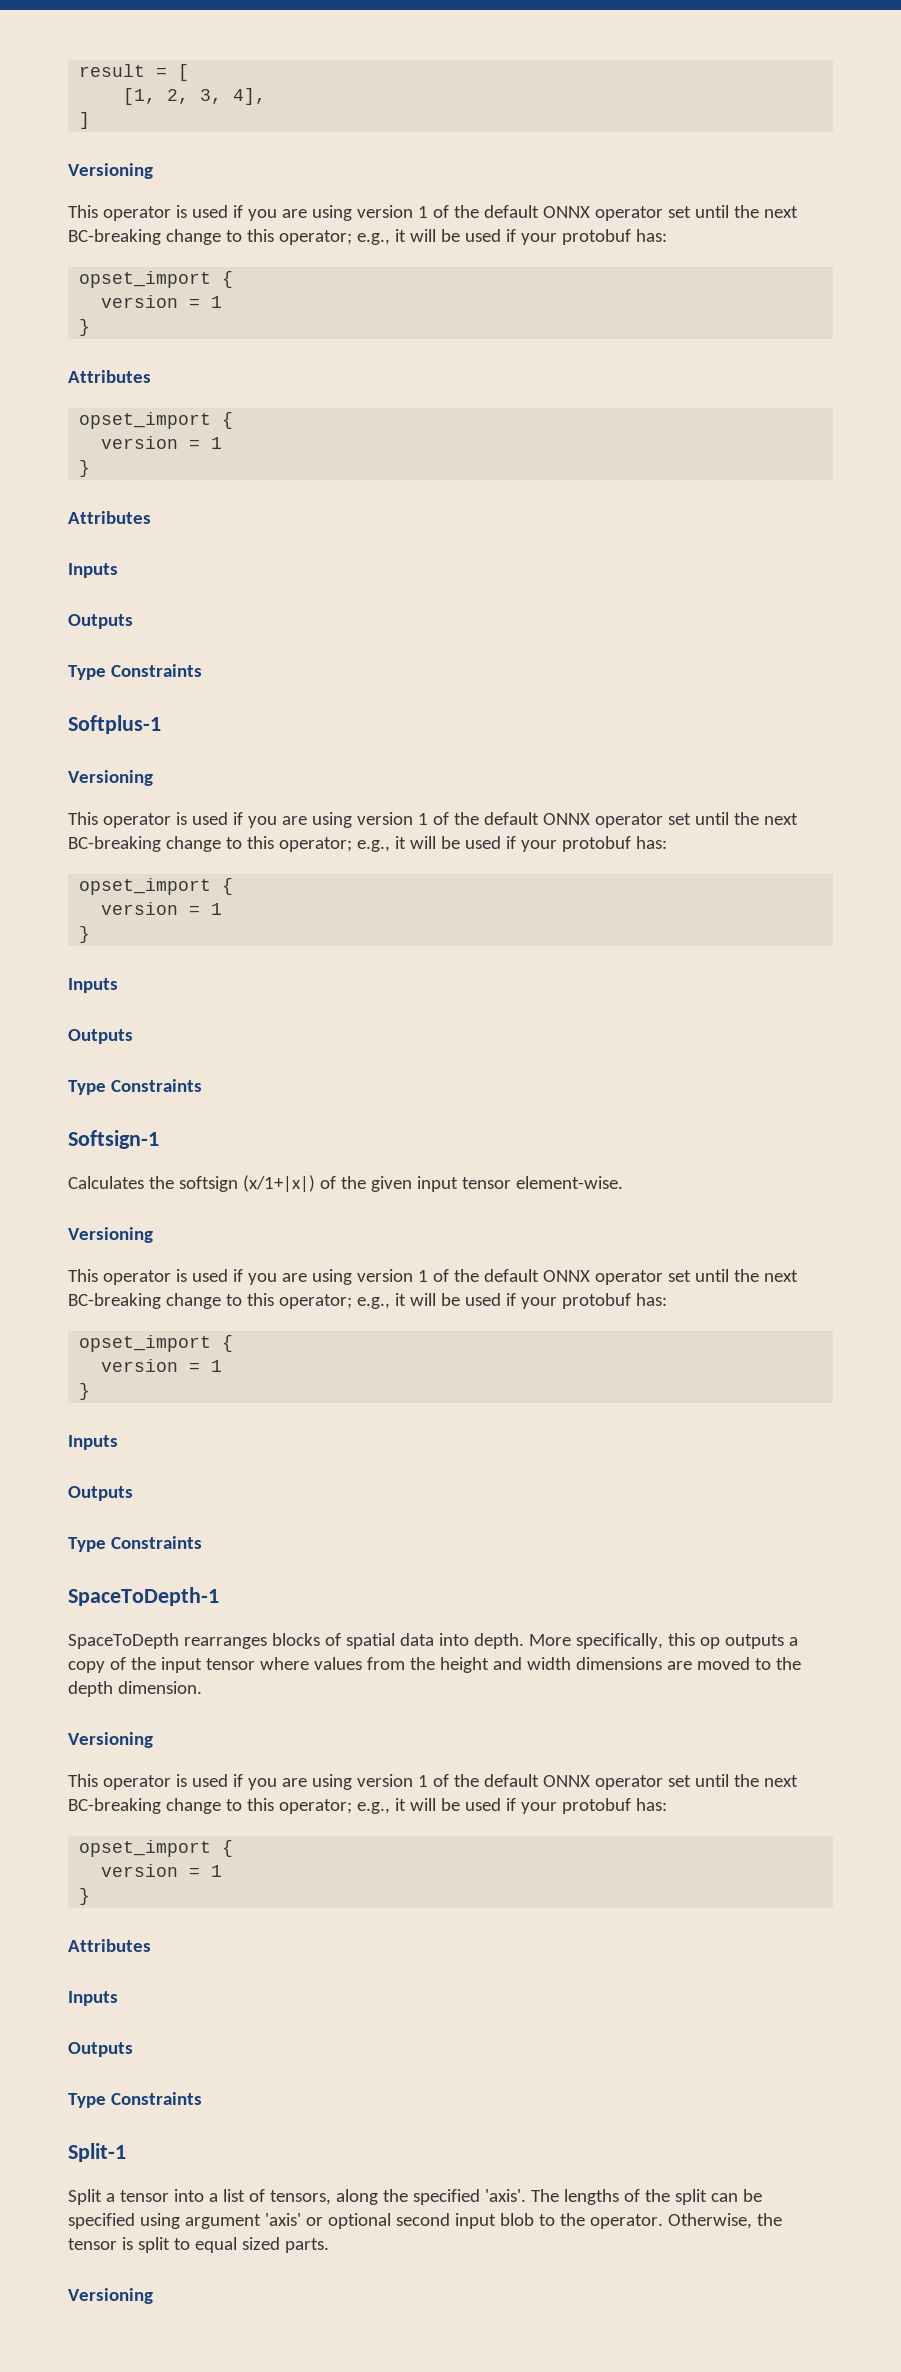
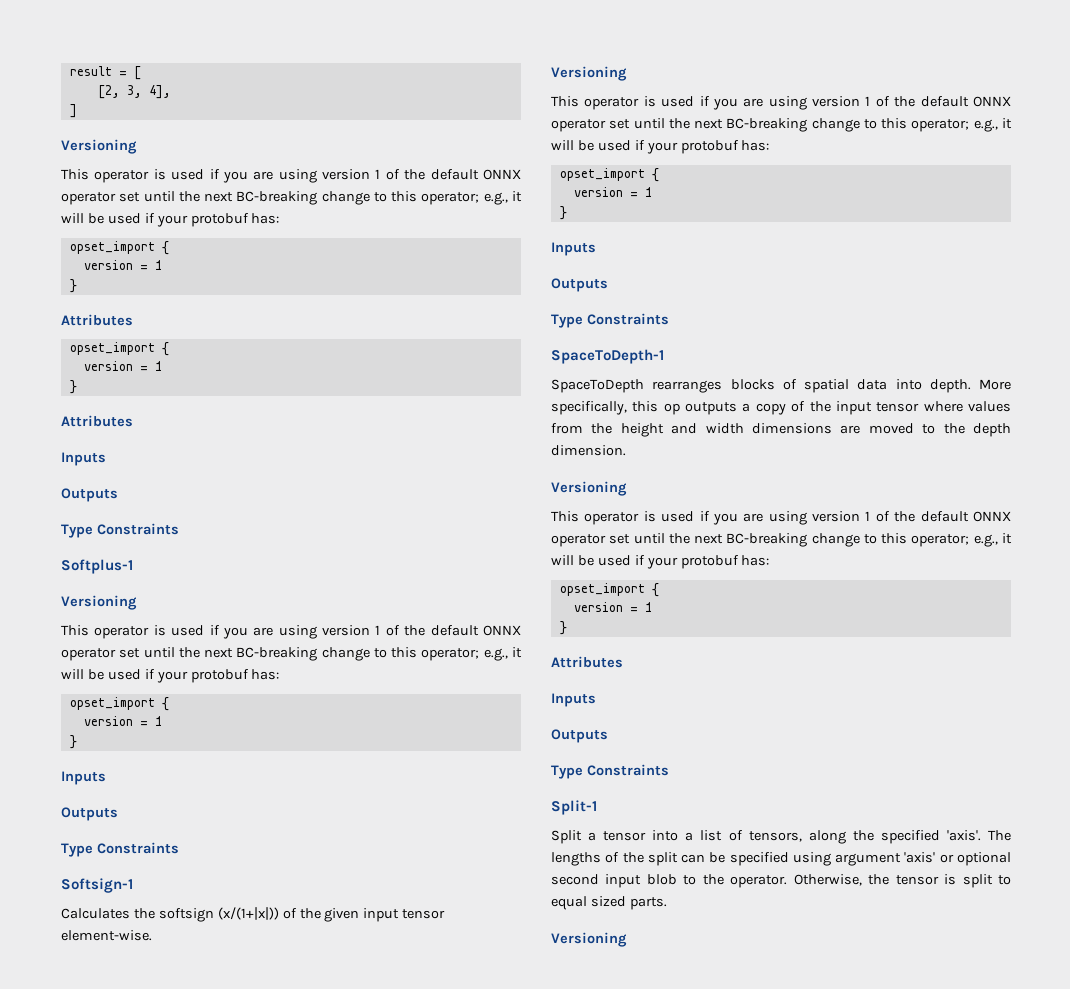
- [1, 2, 3, 4],
+ [2, 3, 4],
- Calculates the softsign (x/1+|x|) of the given input tensor element-wise.
+ Calculates the softsign (x/(1+|x|)) of the given input tensor element-wise.

